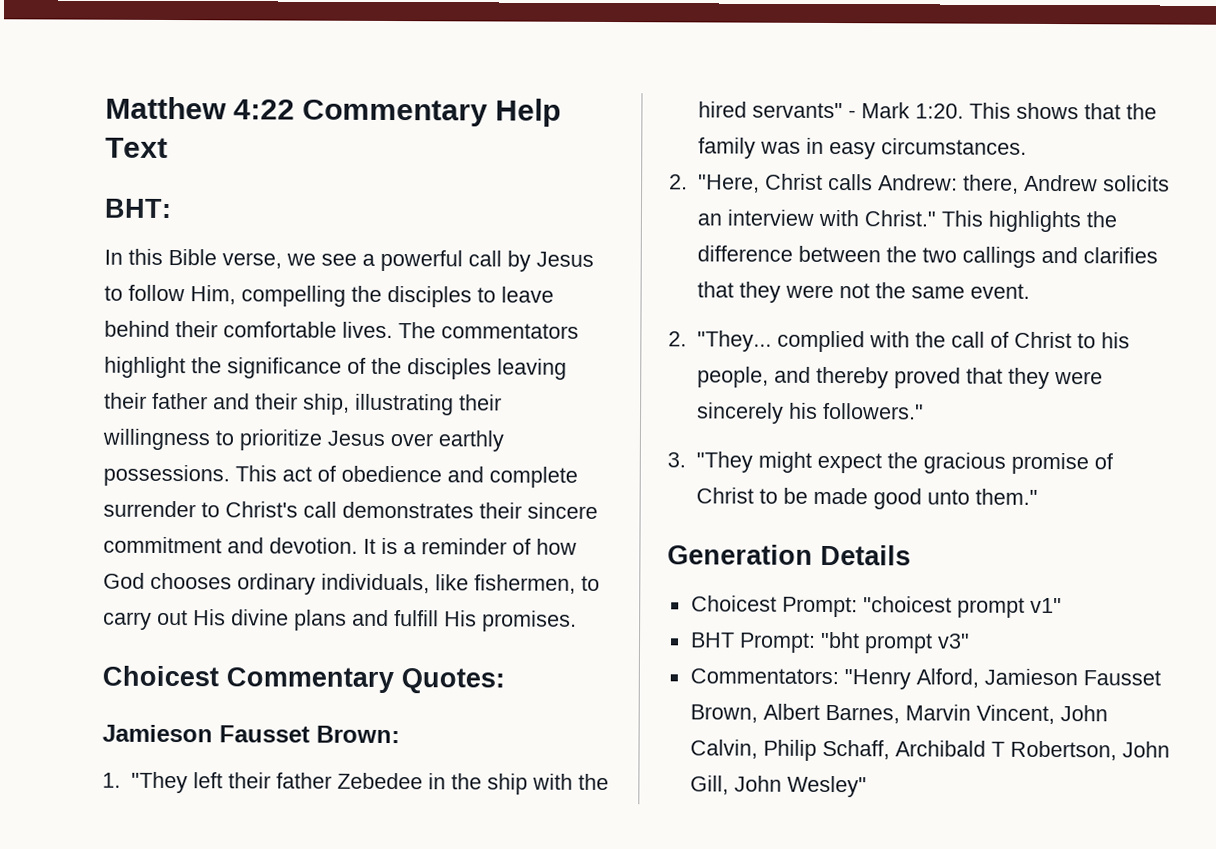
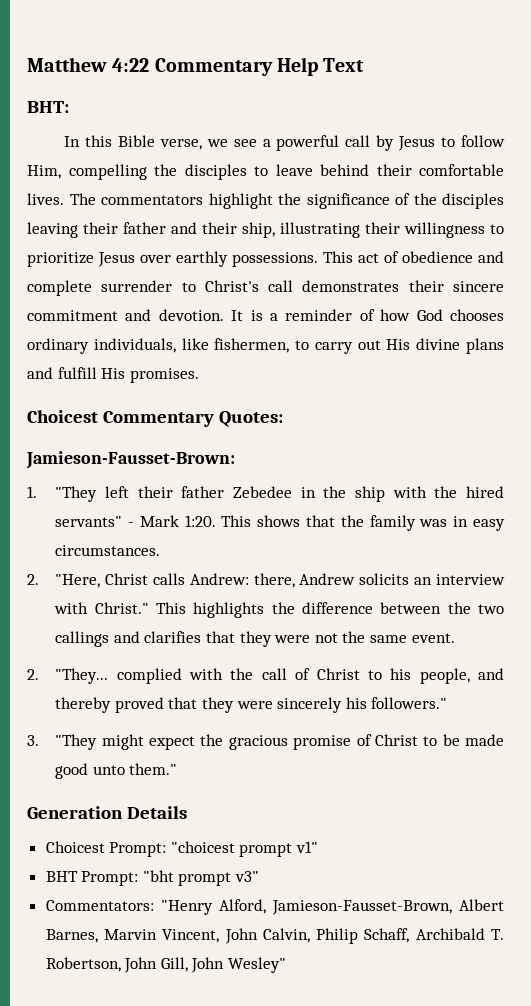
- Jamieson Fausset Brown:
+ Jamieson-Fausset-Brown:
- Commentators: "Henry Alford, Jamieson Fausset Brown, Albert Barnes, Marvin Vincent, John Calvin, Philip Schaff, Archibald T Robertson, John Gill, John Wesley"
+ Commentators: "Henry Alford, Jamieson-Fausset-Brown, Albert Barnes, Marvin Vincent, John Calvin, Philip Schaff, Archibald T. Robertson, John Gill, John Wesley"

